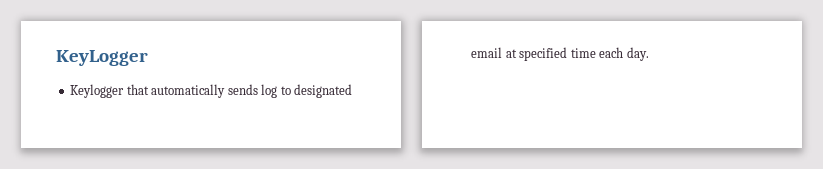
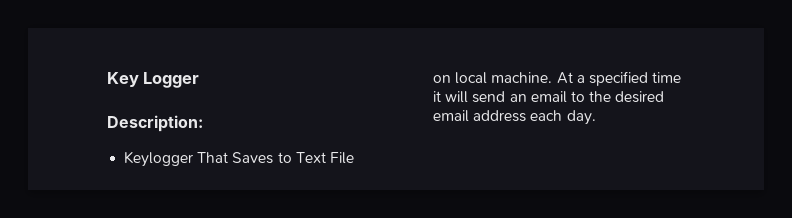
- KeyLogger
- Keylogger that automatically sends log to designated email at specified time each day.
+ Key Logger
+ Description:
+ Keylogger That Saves to Text File on local machine. At a specified time it will send an email to the desired email address each day.

